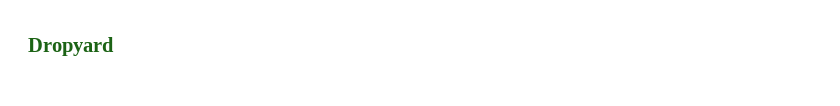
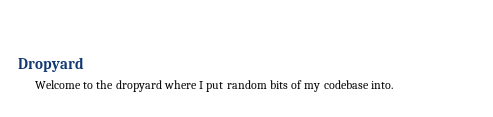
+ Welcome to the dropyard where I put random bits of my codebase into.

